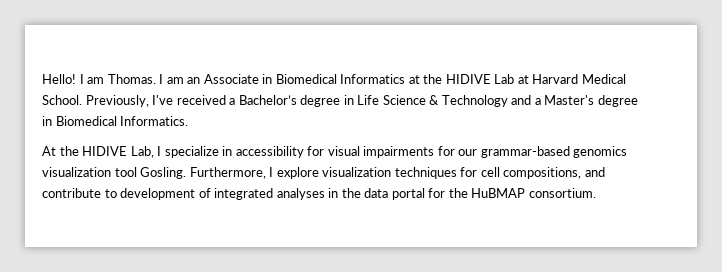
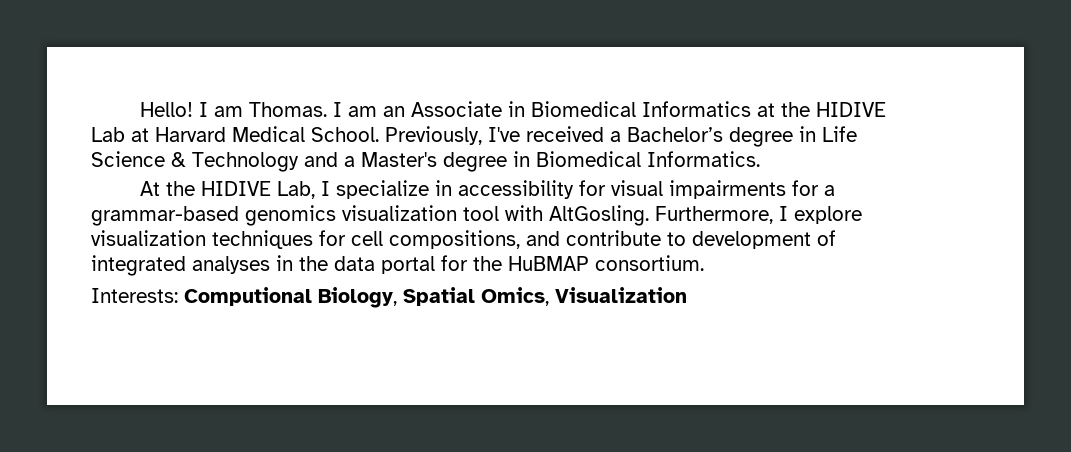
- At the HIDIVE Lab, I specialize in accessibility for visual impairments for our grammar-based genomics visualization tool Gosling.
+ At the HIDIVE Lab, I specialize in accessibility for visual impairments for a grammar-based genomics visualization tool with AltGosling.
+ Interests: Computional Biology, Spatial Omics, Visualization

